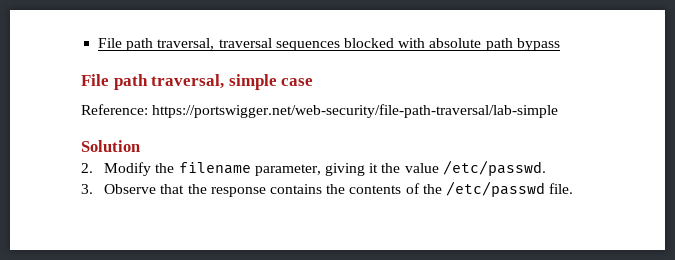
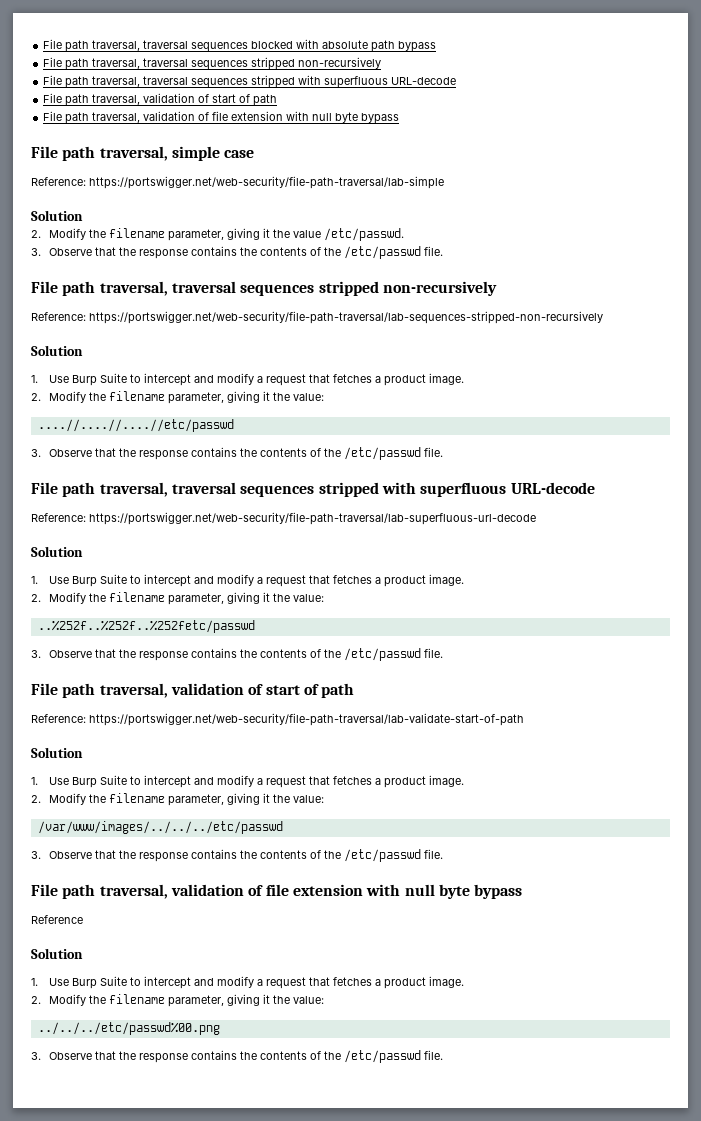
  File path traversal, traversal sequences blocked with absolute path bypass
+ File path traversal, traversal sequences stripped non-recursively
+ File path traversal, traversal sequences stripped with superfluous URL-decode
+ File path traversal, validation of start of path
+ File path traversal, validation of file extension with null byte bypass
  2. Modify the filename parameter, giving it the value /etc/passwd.
+ 3. Observe that the response contains the contents of the /etc/passwd file.
+ File path traversal, traversal sequences stripped non-recursively
+ Reference: https://portswigger.net/web-security/file-path-traversal/lab-sequences-stripped-non-recursively
+ Solution
+ 1. Use Burp Suite to intercept and modify a request that fetches a product image.
+ 2. Modify the filename parameter, giving it the value:
+ ....//....//....//etc/passwd
+ 3. Observe that the response contains the contents of the /etc/passwd file.
+ File path traversal, traversal sequences stripped with superfluous URL-decode
+ Reference: https://portswigger.net/web-security/file-path-traversal/lab-superfluous-url-decode
+ Solution
+ 1. Use Burp Suite to intercept and modify a request that fetches a product image.
+ 2. Modify the filename parameter, giving it the value:
+ ..%252f..%252f..%252fetc/passwd
+ 3. Observe that the response contains the contents of the /etc/passwd file.
+ File path traversal, validation of start of path
+ Reference: https://portswigger.net/web-security/file-path-traversal/lab-validate-start-of-path
+ Solution
+ 1. Use Burp Suite to intercept and modify a request that fetches a product image.
+ 2. Modify the filename parameter, giving it the value:
+ /var/www/images/../../../etc/passwd
+ 3. Observe that the response contains the contents of the /etc/passwd file.
+ File path traversal, validation of file extension with null byte bypass
+ Reference
+ Solution
+ 1. Use Burp Suite to intercept and modify a request that fetches a product image.
+ 2. Modify the filename parameter, giving it the value:
+ ../../../etc/passwd%00.png

